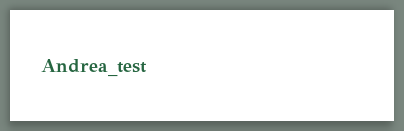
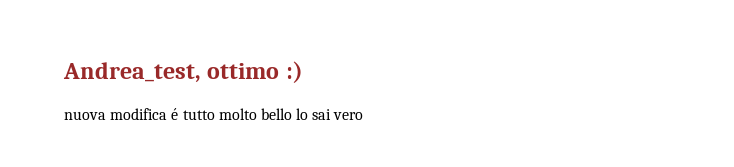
- Andrea_test
+ Andrea_test, ottimo :)
+ nuova modifica é tutto molto bello lo sai vero

